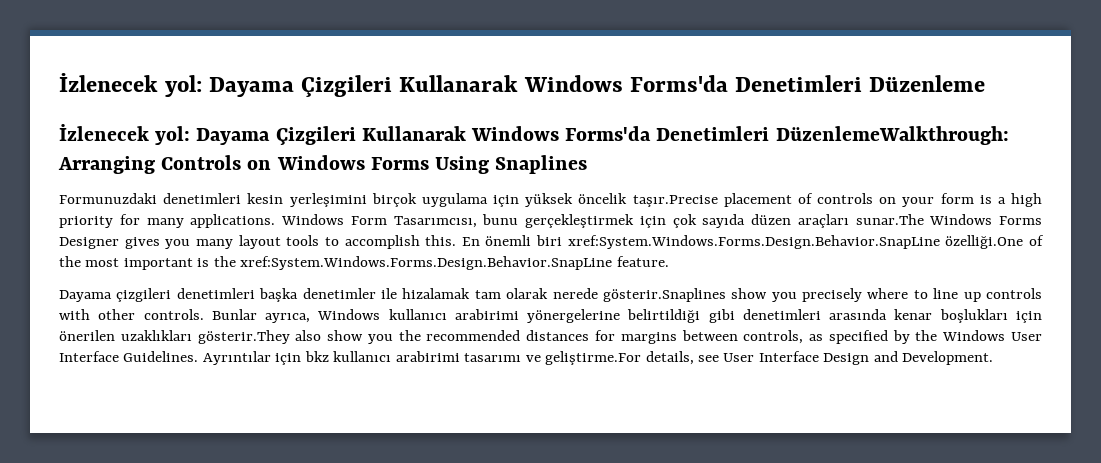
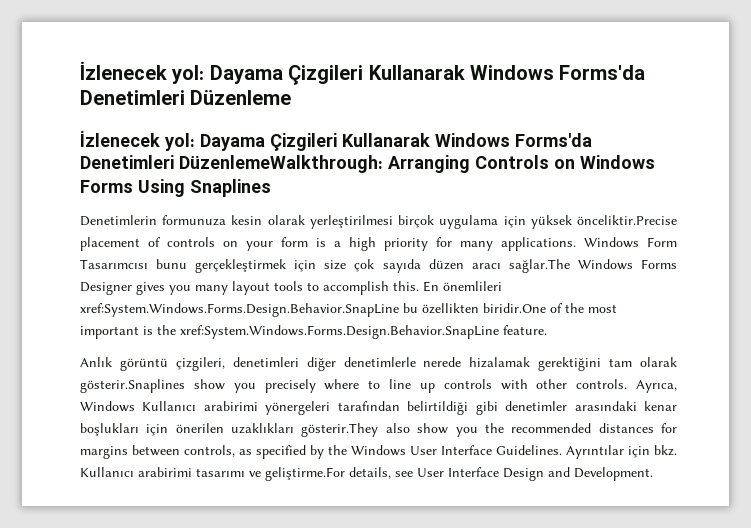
- Formunuzdaki denetimleri kesin yerleşimini birçok uygulama için yüksek öncelik taşır.Precise placement of controls on your form is a high priority for many applications.
+ Denetimlerin formunuza kesin olarak yerleştirilmesi birçok uygulama için yüksek önceliktir.Precise placement of controls on your form is a high priority for many applications.
- Windows Form Tasarımcısı, bunu gerçekleştirmek için çok sayıda düzen araçları sunar.The Windows Forms Designer gives you many layout tools to accomplish this.
+ Windows Form Tasarımcısı bunu gerçekleştirmek için size çok sayıda düzen aracı sağlar.The Windows Forms Designer gives you many layout tools to accomplish this.
- En önemli biri xref:System.Windows.Forms.Design.Behavior.SnapLine özelliği.One of the most important is the xref:System.Windows.Forms.Design.Behavior.SnapLine feature.
+ En önemlileri xref:System.Windows.Forms.Design.Behavior.SnapLine bu özellikten biridir.One of the most important is the xref:System.Windows.Forms.Design.Behavior.SnapLine feature.
- Dayama çizgileri denetimleri başka denetimler ile hizalamak tam olarak nerede gösterir.Snaplines show you precisely where to line up controls with other controls.
+ Anlık görüntü çizgileri, denetimleri diğer denetimlerle nerede hizalamak gerektiğini tam olarak gösterir.Snaplines show you precisely where to line up controls with other controls.
- Bunlar ayrıca, Windows kullanıcı arabirimi yönergelerine belirtildiği gibi denetimleri arasında kenar boşlukları için önerilen uzaklıkları gösterir.They also show you the recommended distances for margins between controls, as specified by the Windows User Interface Guidelines.
+ Ayrıca, Windows Kullanıcı arabirimi yönergeleri tarafından belirtildiği gibi denetimler arasındaki kenar boşlukları için önerilen uzaklıkları gösterir.They also show you the recommended distances for margins between controls, as specified by the Windows User Interface Guidelines.
- Ayrıntılar için bkz kullanıcı arabirimi tasarımı ve geliştirme.For details, see User Interface Design and Development.
+ Ayrıntılar için bkz. Kullanıcı arabirimi tasarımı ve geliştirme.For details, see User Interface Design and Development.

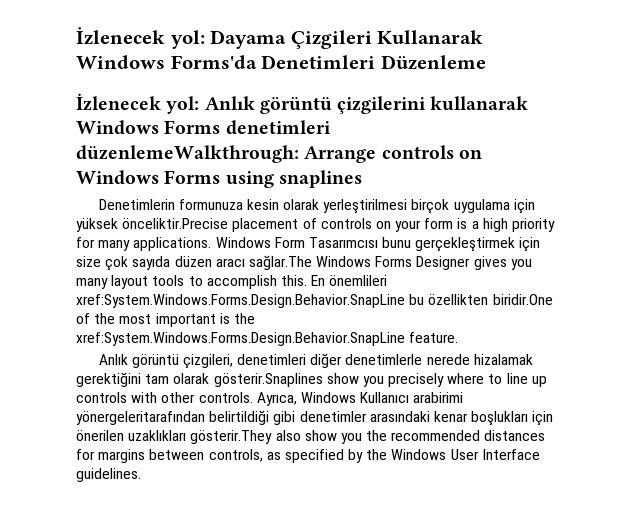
- İzlenecek yol: Dayama Çizgileri Kullanarak Windows Forms'da Denetimleri DüzenlemeWalkthrough: Arranging Controls on Windows Forms Using Snaplines
+ İzlenecek yol: Anlık görüntü çizgilerini kullanarak Windows Forms denetimleri düzenlemeWalkthrough: Arrange controls on Windows Forms using snaplines
- Ayrıca, Windows Kullanıcı arabirimi yönergeleri tarafından belirtildiği gibi denetimler arasındaki kenar boşlukları için önerilen uzaklıkları gösterir.They also show you the recommended distances for margins between controls, as specified by the Windows User Interface Guidelines. Ayrıntılar için bkz. Kullanıcı arabirimi tasarımı ve geliştirme.For details, see User Interface Design and Development.
+ Ayrıca, Windows Kullanıcı arabirimi yönergeleritarafından belirtildiği gibi denetimler arasındaki kenar boşlukları için önerilen uzaklıkları gösterir.They also show you the recommended distances for margins between controls, as specified by the Windows User Interface guidelines.

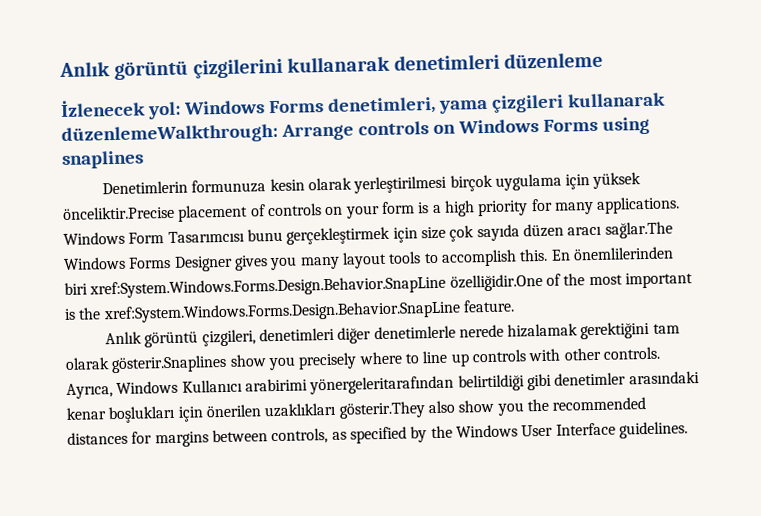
- İzlenecek yol: Dayama Çizgileri Kullanarak Windows Forms'da Denetimleri Düzenleme
- İzlenecek yol: Anlık görüntü çizgilerini kullanarak Windows Forms denetimleri düzenlemeWalkthrough: Arrange controls on Windows Forms using snaplines
+ Anlık görüntü çizgilerini kullanarak denetimleri düzenleme
+ İzlenecek yol: Windows Forms denetimleri, yama çizgileri kullanarak düzenlemeWalkthrough: Arrange controls on Windows Forms using snaplines
- En önemlileri xref:System.Windows.Forms.Design.Behavior.SnapLine bu özellikten biridir.One of the most important is the xref:System.Windows.Forms.Design.Behavior.SnapLine feature.
+ En önemlilerinden biri xref:System.Windows.Forms.Design.Behavior.SnapLine özelliğidir.One of the most important is the xref:System.Windows.Forms.Design.Behavior.SnapLine feature.

